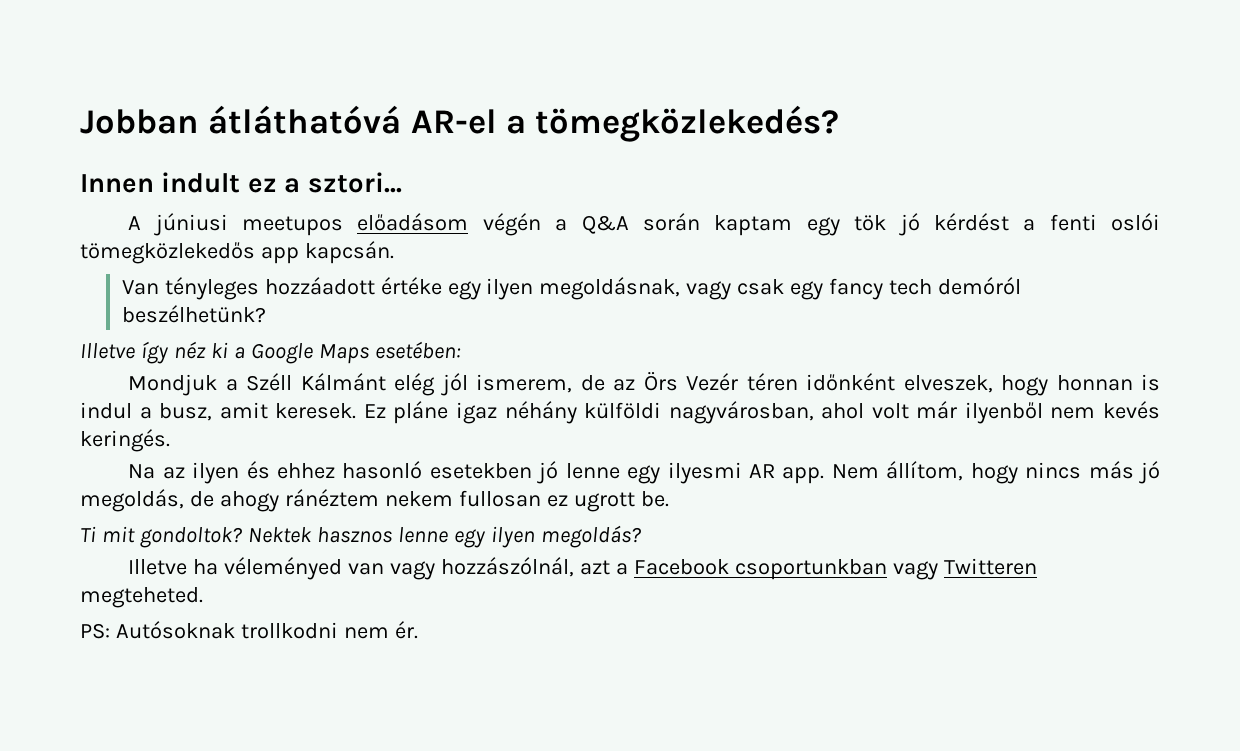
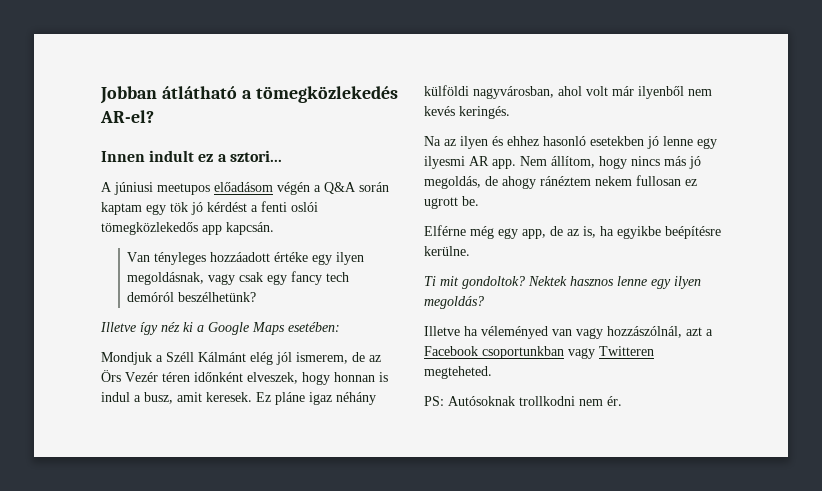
- Jobban átláthatóvá AR-el a tömegközlekedés?
+ Jobban átlátható a tömegközlekedés AR-el?
+ Elférne még egy app, de az is, ha egyikbe beépítésre kerülne.

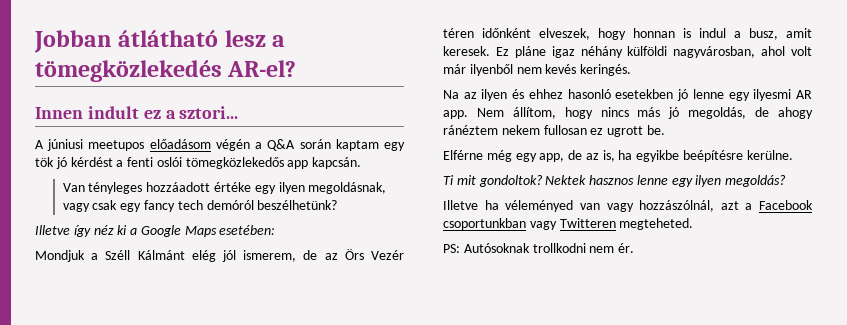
- Jobban átlátható a tömegközlekedés AR-el?
+ Jobban átlátható lesz a tömegközlekedés AR-el?

